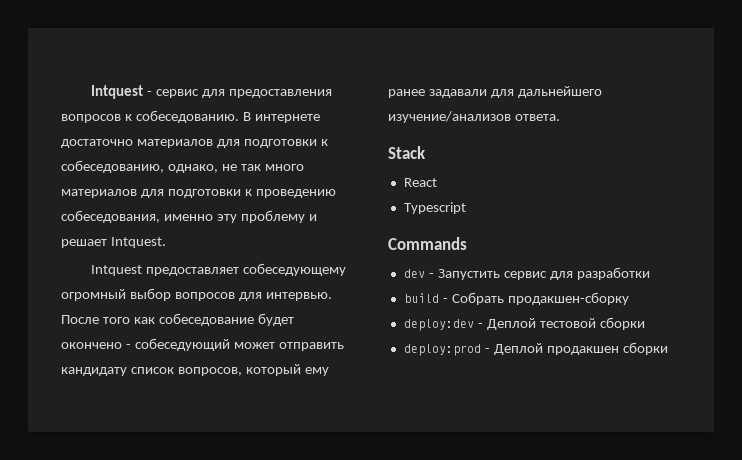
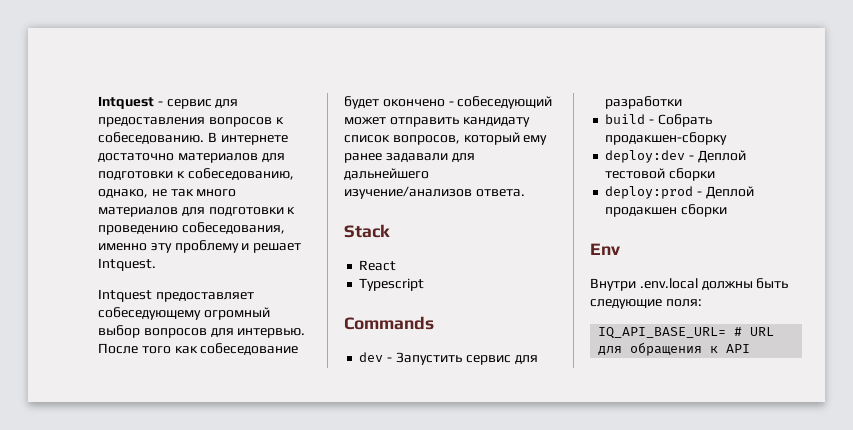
+ Env
+ Внутри .env.local должны быть следующие поля:
+ IQ_API_BASE_URL= # URL для обращения к API

